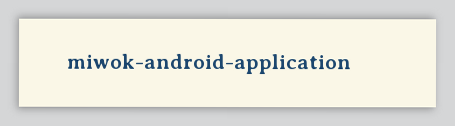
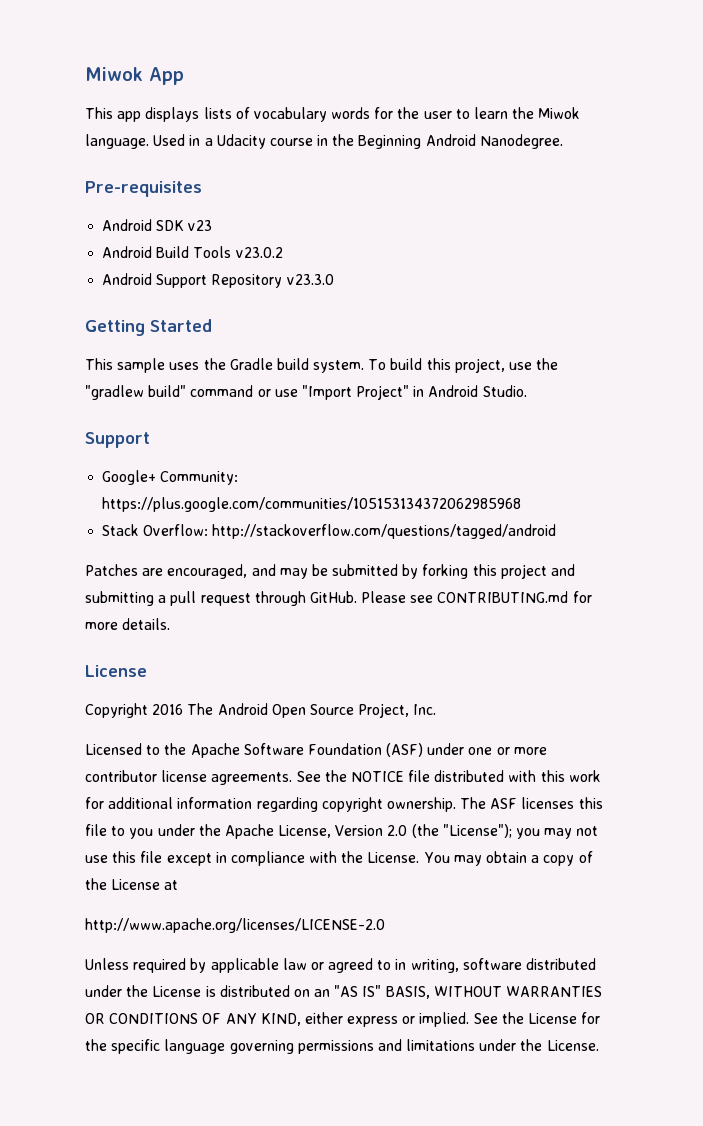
- miwok-android-application
+ Miwok App
+ This app displays lists of vocabulary words for the user to learn the Miwok language. Used in a Udacity course in the Beginning Android Nanodegree.
+ Pre-requisites
+ Android SDK v23
+ Android Build Tools v23.0.2
+ Android Support Repository v23.3.0
+ Getting Started
+ This sample uses the Gradle build system. To build this project, use the "gradlew build" command or use "Import Project" in Android Studio.
+ Support
+ Google+ Community: https://plus.google.com/communities/105153134372062985968
+ Stack Overflow: http://stackoverflow.com/questions/tagged/android
+ Patches are encouraged, and may be submitted by forking this project and submitting a pull request through GitHub. Please see CONTRIBUTING.md for more details.
+ License
+ Copyright 2016 The Android Open Source Project, Inc.
+ Licensed to the Apache Software Foundation (ASF) under one or more contributor license agreements. See the NOTICE file distributed with this work for additional information regarding copyright ownership. The ASF licenses this file to you under the Apache License, Version 2.0 (the "License"); you may not use this file except in compliance with the License. You may obtain a copy of the License at
+ http://www.apache.org/licenses/LICENSE-2.0
+ Unless required by applicable law or agreed to in writing, software distributed under the License is distributed on an "AS IS" BASIS, WITHOUT WARRANTIES OR CONDITIONS OF ANY KIND, either express or implied. See the License for the specific language governing permissions and limitations under the License.

